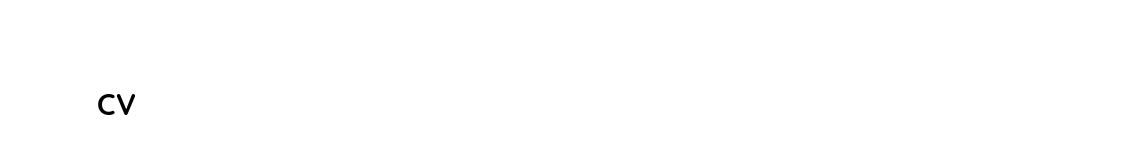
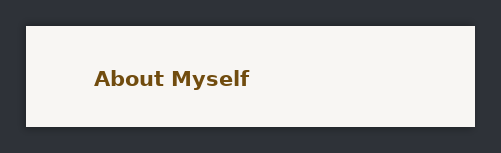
- CV
+ About Myself

